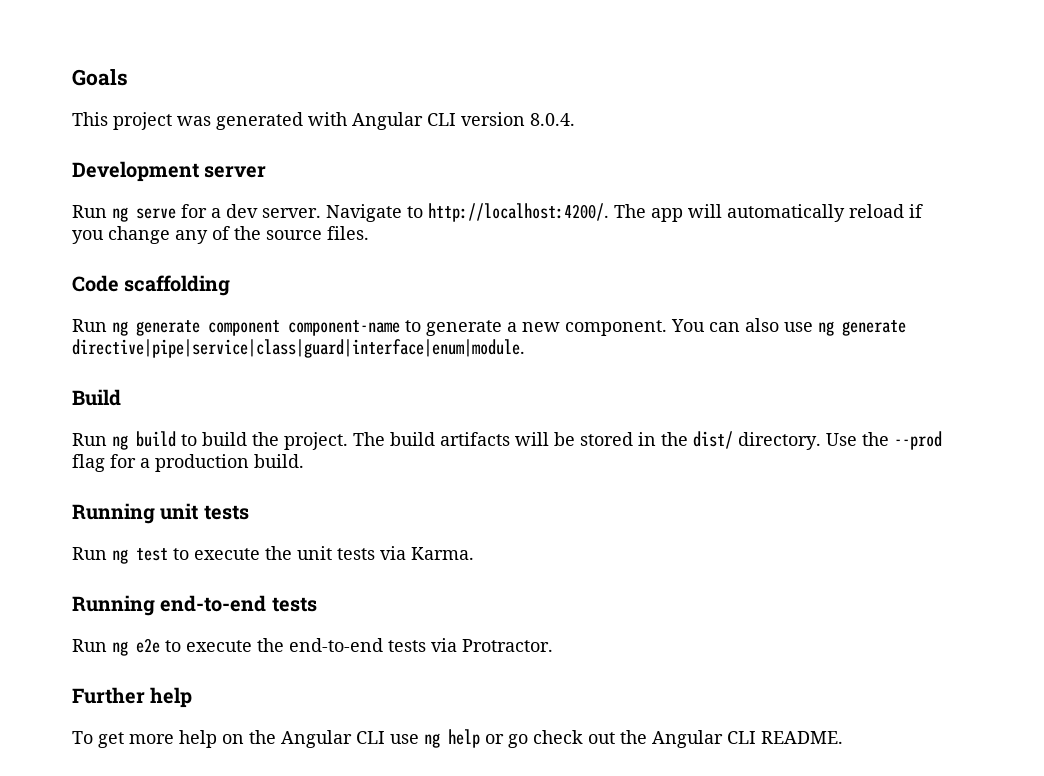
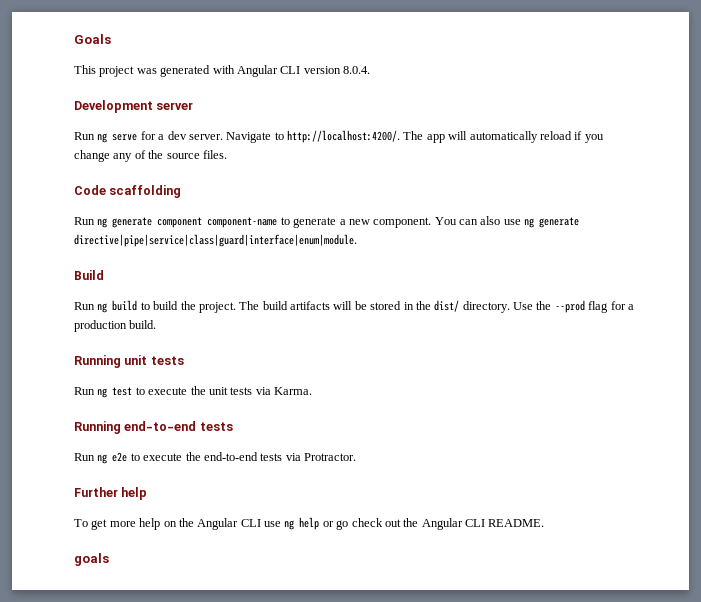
+ goals

